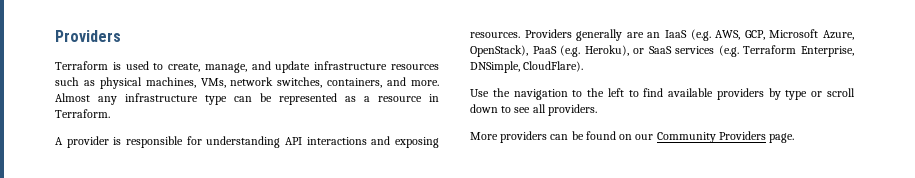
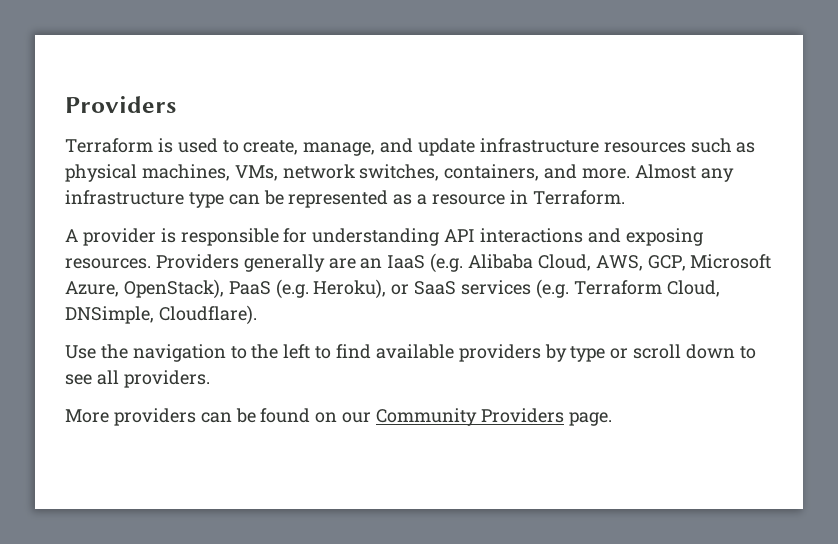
- Providers generally are an IaaS (e.g. AWS, GCP, Microsoft Azure, OpenStack), PaaS (e.g. Heroku), or SaaS services (e.g. Terraform Enterprise, DNSimple, CloudFlare).
+ Providers generally are an IaaS (e.g. Alibaba Cloud, AWS, GCP, Microsoft Azure, OpenStack), PaaS (e.g. Heroku), or SaaS services (e.g. Terraform Cloud, DNSimple, Cloudflare).

